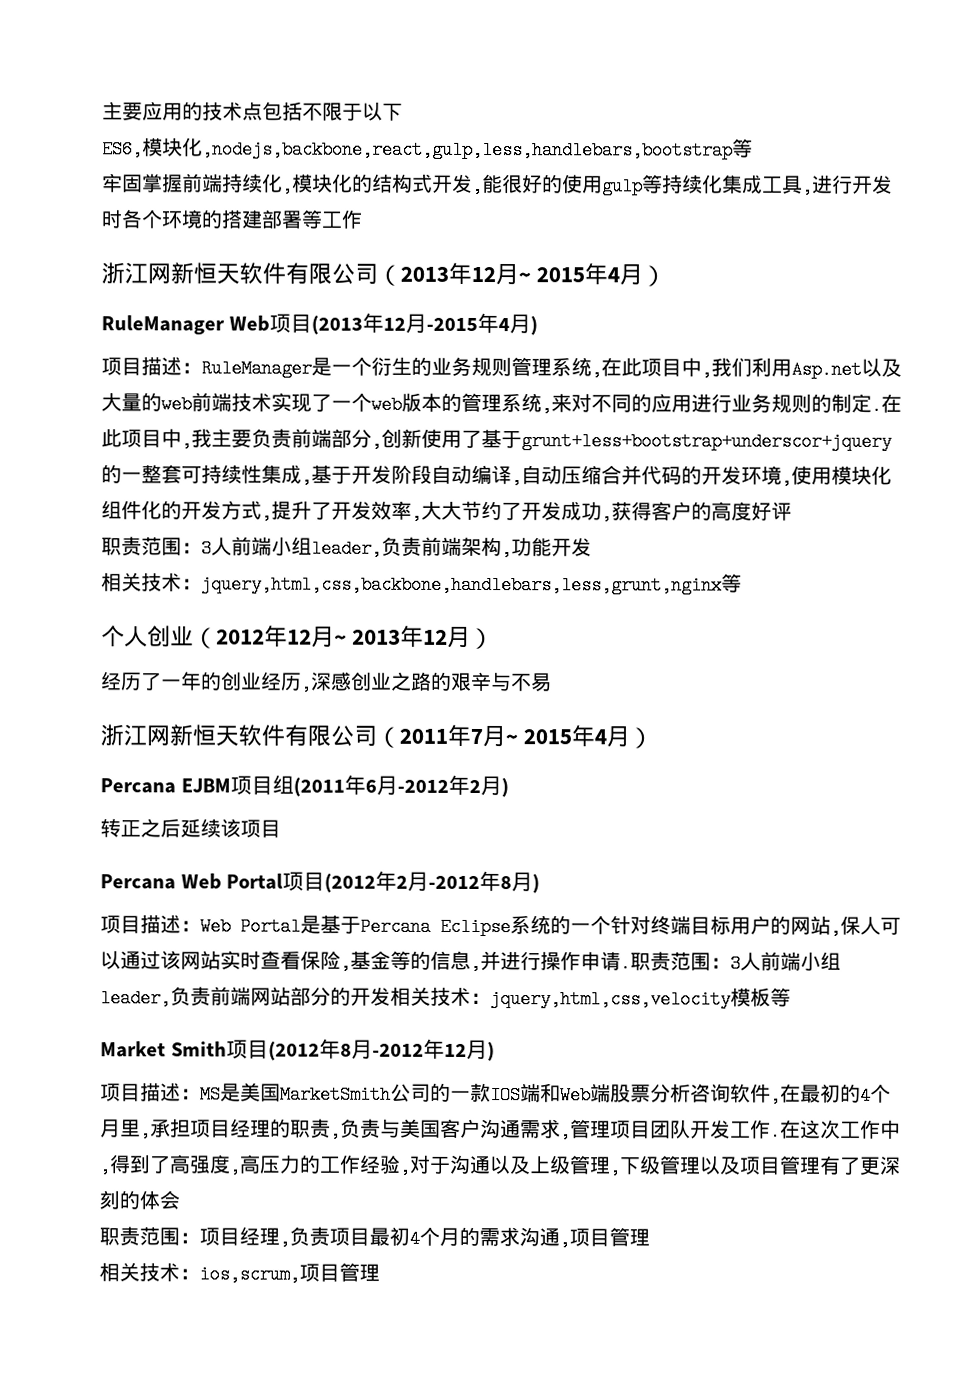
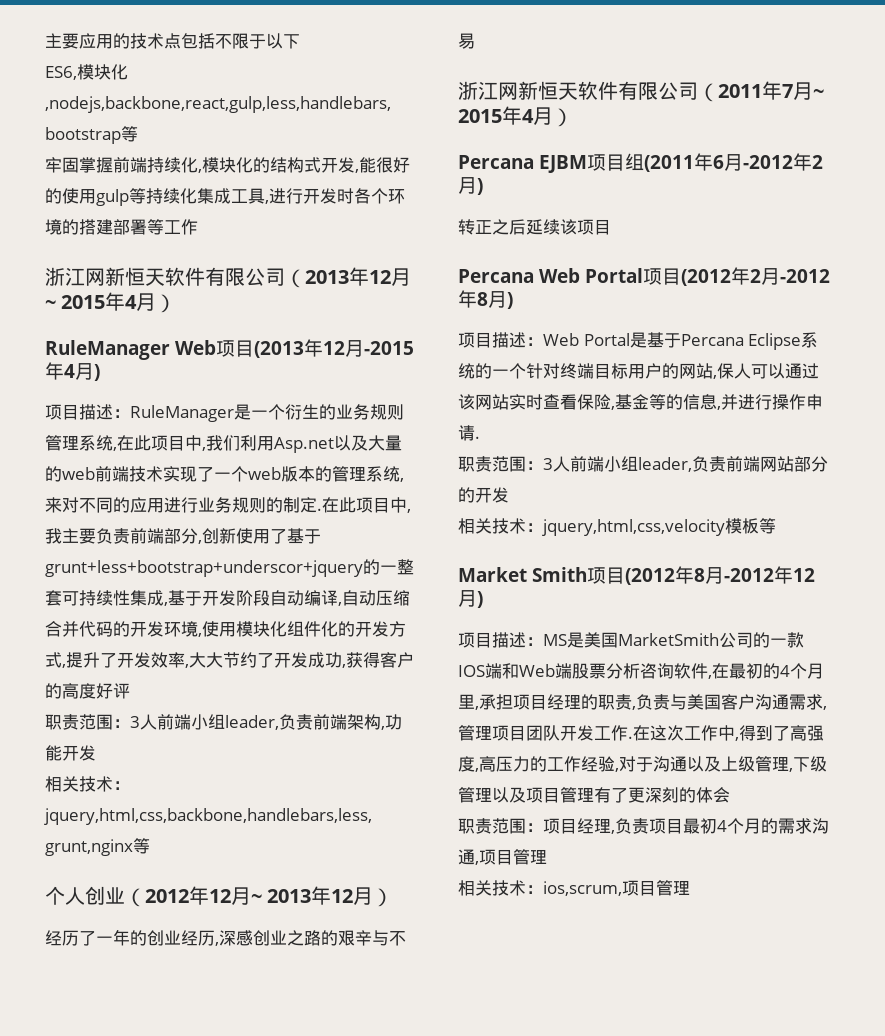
- 项目描述：Web Portal是基于Percana Eclipse系统的一个针对终端目标用户的网站,保人可以通过该网站实时查看保险,基金等的信息,并进行操作申请.职责范围：3人前端小组leader,负责前端网站部分的开发相关技术：jquery,html,css,velocity模板等
+ 项目描述：Web Portal是基于Percana Eclipse系统的一个针对终端目标用户的网站,保人可以通过该网站实时查看保险,基金等的信息,并进行操作申请.
+ 职责范围：3人前端小组leader,负责前端网站部分的开发
+ 相关技术：jquery,html,css,velocity模板等

